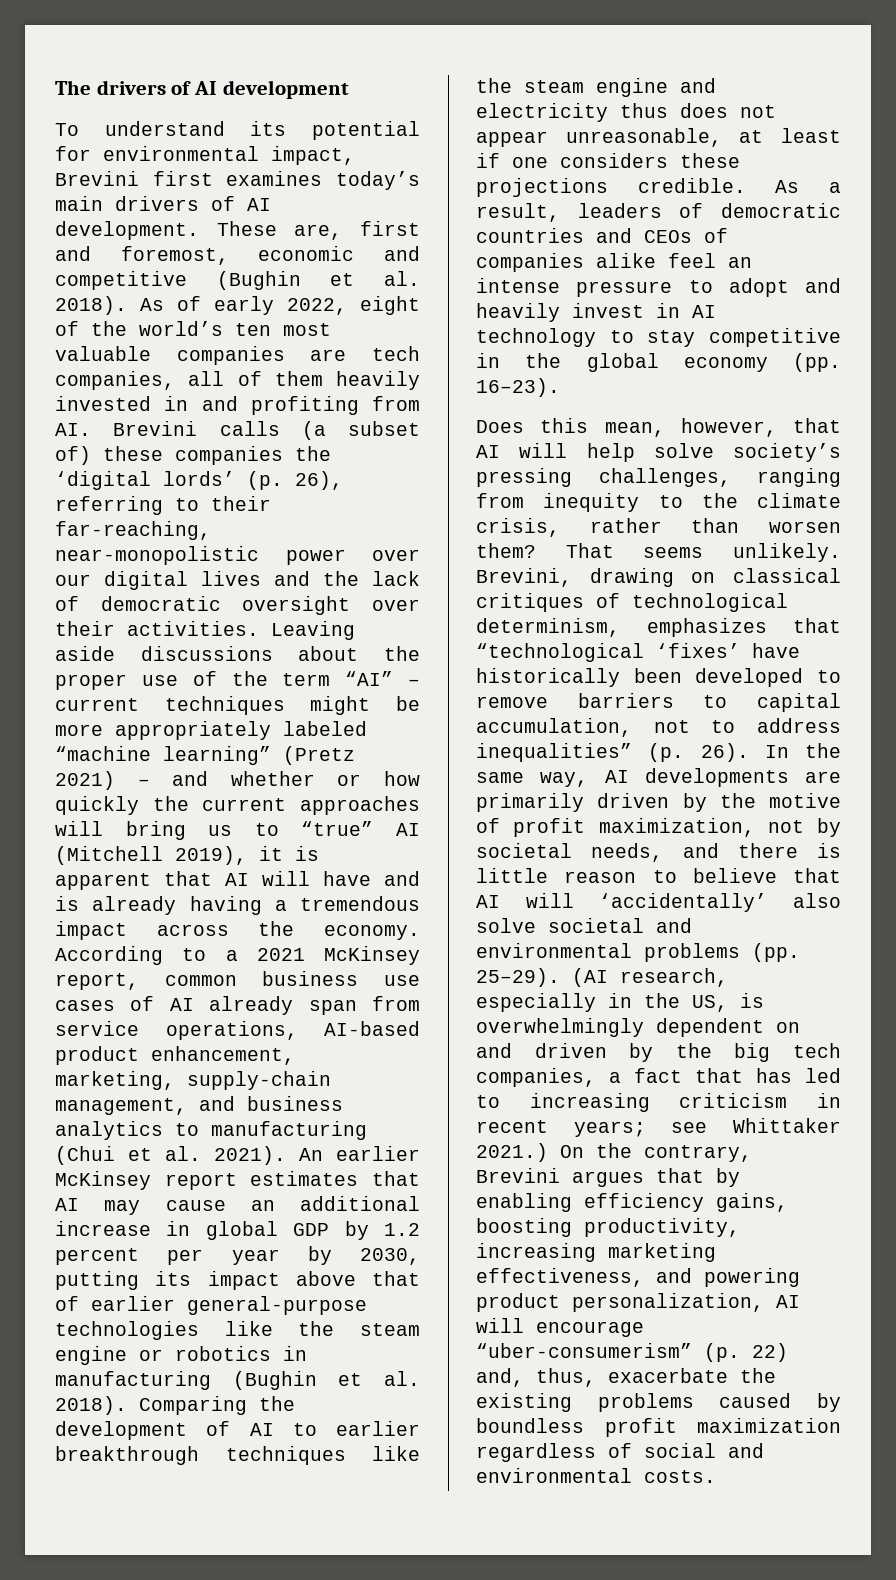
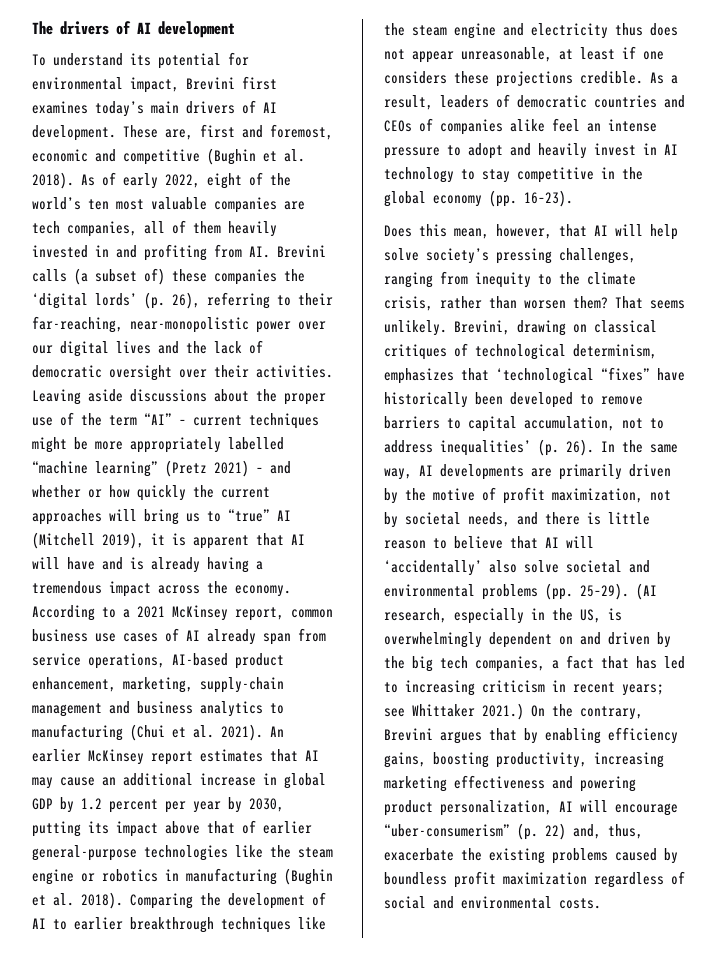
- Leaving aside discussions about the proper use of the term “AI” – current techniques might be more appropriately labeled “machine learning” (Pretz 2021) – and whether or how quickly the current approaches will bring us to “true” AI (Mitchell 2019), it is apparent that AI will have and is already having a tremendous impact across the economy.
+ Leaving aside discussions about the proper use of the term “AI” – current techniques might be more appropriately labelled “machine learning” (Pretz 2021) – and whether or how quickly the current approaches will bring us to “true” AI (Mitchell 2019), it is apparent that AI will have and is already having a tremendous impact across the economy.
- According to a 2021 McKinsey report, common business use cases of AI already span from service operations, AI-based product enhancement, marketing, supply-chain management, and business analytics to manufacturing (Chui et al. 2021).
+ According to a 2021 McKinsey report, common business use cases of AI already span from service operations, AI-based product enhancement, marketing, supply-chain management and business analytics to manufacturing (Chui et al. 2021).
- Brevini, drawing on classical critiques of technological determinism, emphasizes that “technological ‘fixes’ have historically been developed to remove barriers to capital accumulation, not to address inequalities” (p. 26).
+ Brevini, drawing on classical critiques of technological determinism, emphasizes that ‘technological “fixes” have historically been developed to remove barriers to capital accumulation, not to address inequalities’ (p. 26).
- On the contrary, Brevini argues that by enabling efficiency gains, boosting productivity, increasing marketing effectiveness, and powering product personalization, AI will encourage “uber-consumerism” (p. 22) and, thus, exacerbate the existing problems caused by boundless profit maximization regardless of social and environmental costs.
+ On the contrary, Brevini argues that by enabling efficiency gains, boosting productivity, increasing marketing effectiveness and powering product personalization, AI will encourage “uber-consumerism” (p. 22) and, thus, exacerbate the existing problems caused by boundless profit maximization regardless of social and environmental costs.

